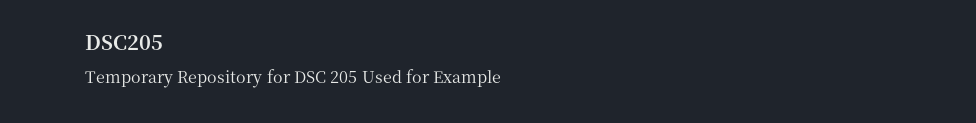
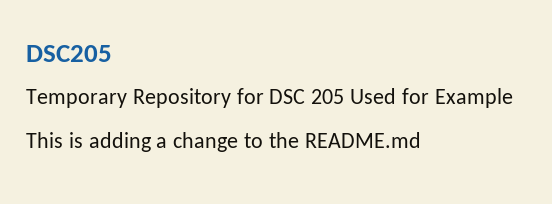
+ This is adding a change to the README.md

